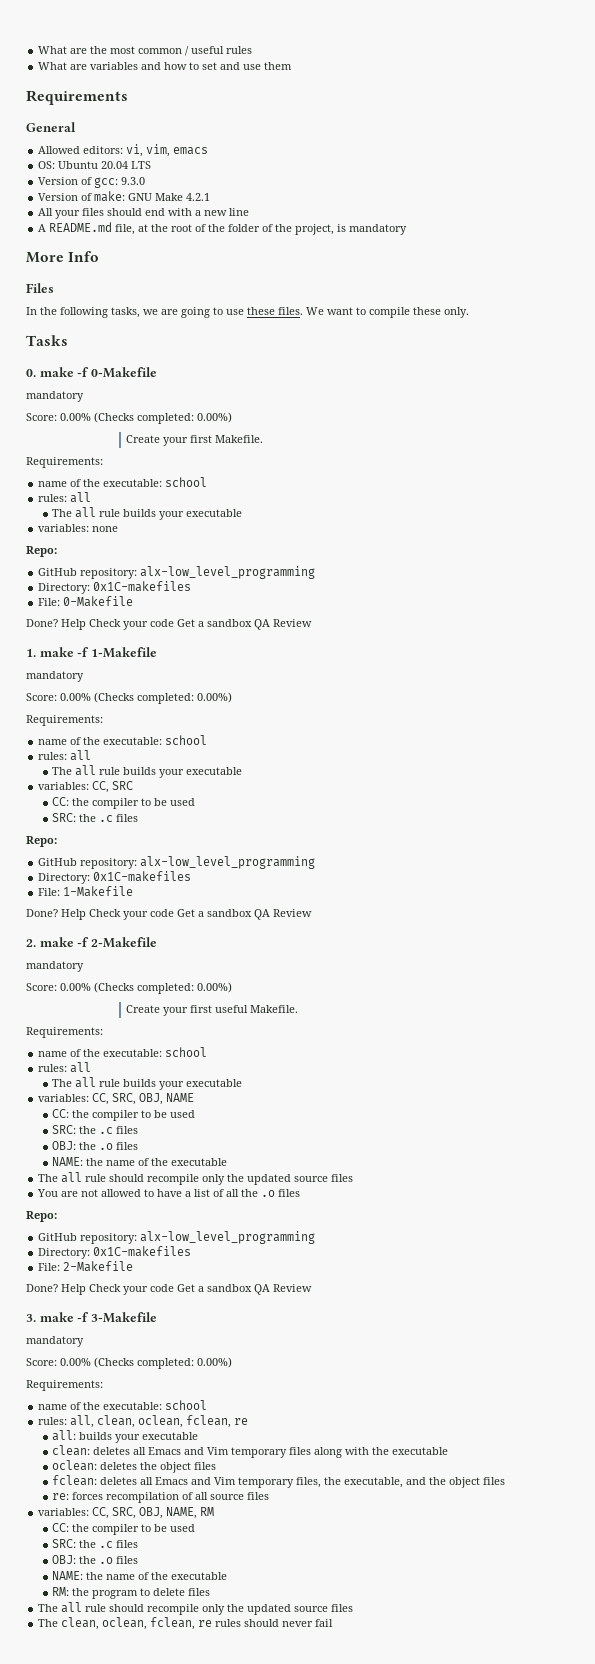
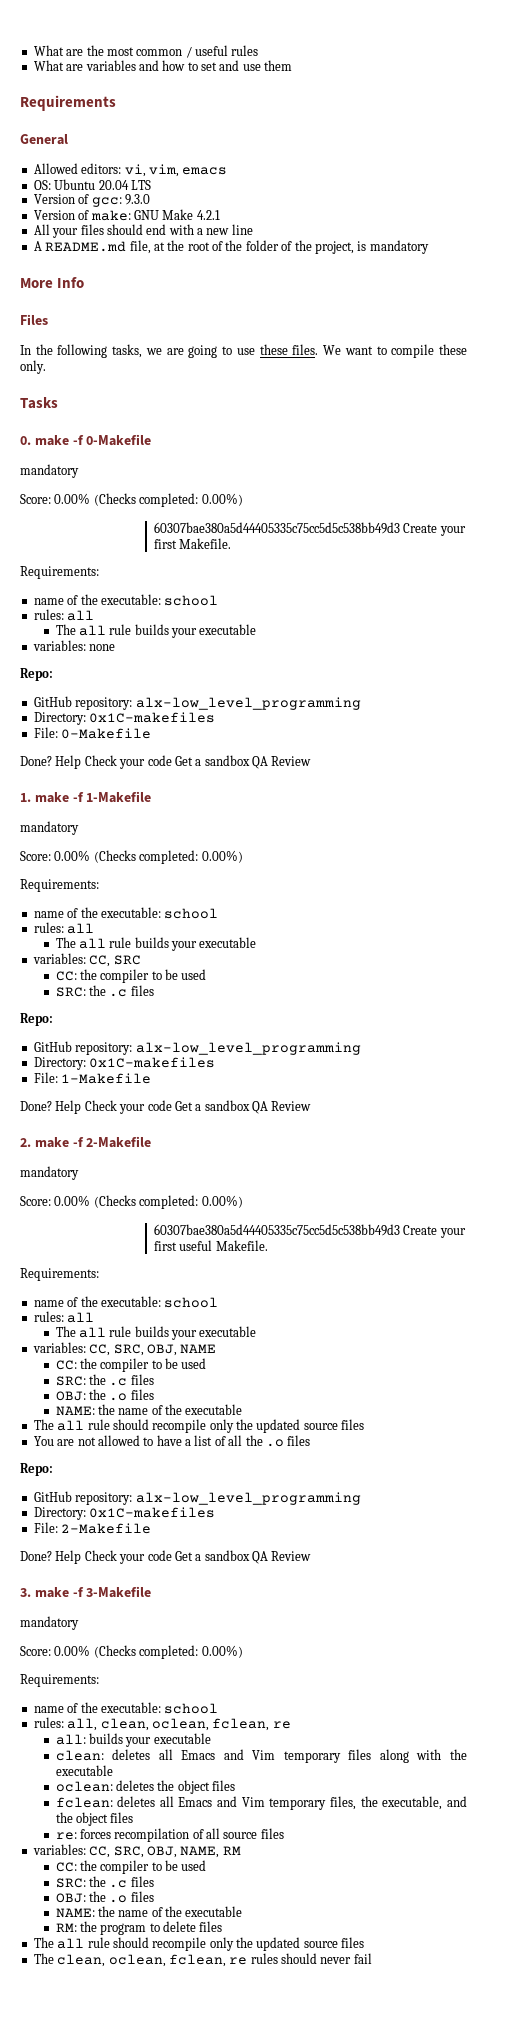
- Create your first Makefile.
+ 60307bae380a5d44405335c75cc5d5c538bb49d3 Create your first Makefile.
- Create your first useful Makefile.
+ 60307bae380a5d44405335c75cc5d5c538bb49d3 Create your first useful Makefile.

